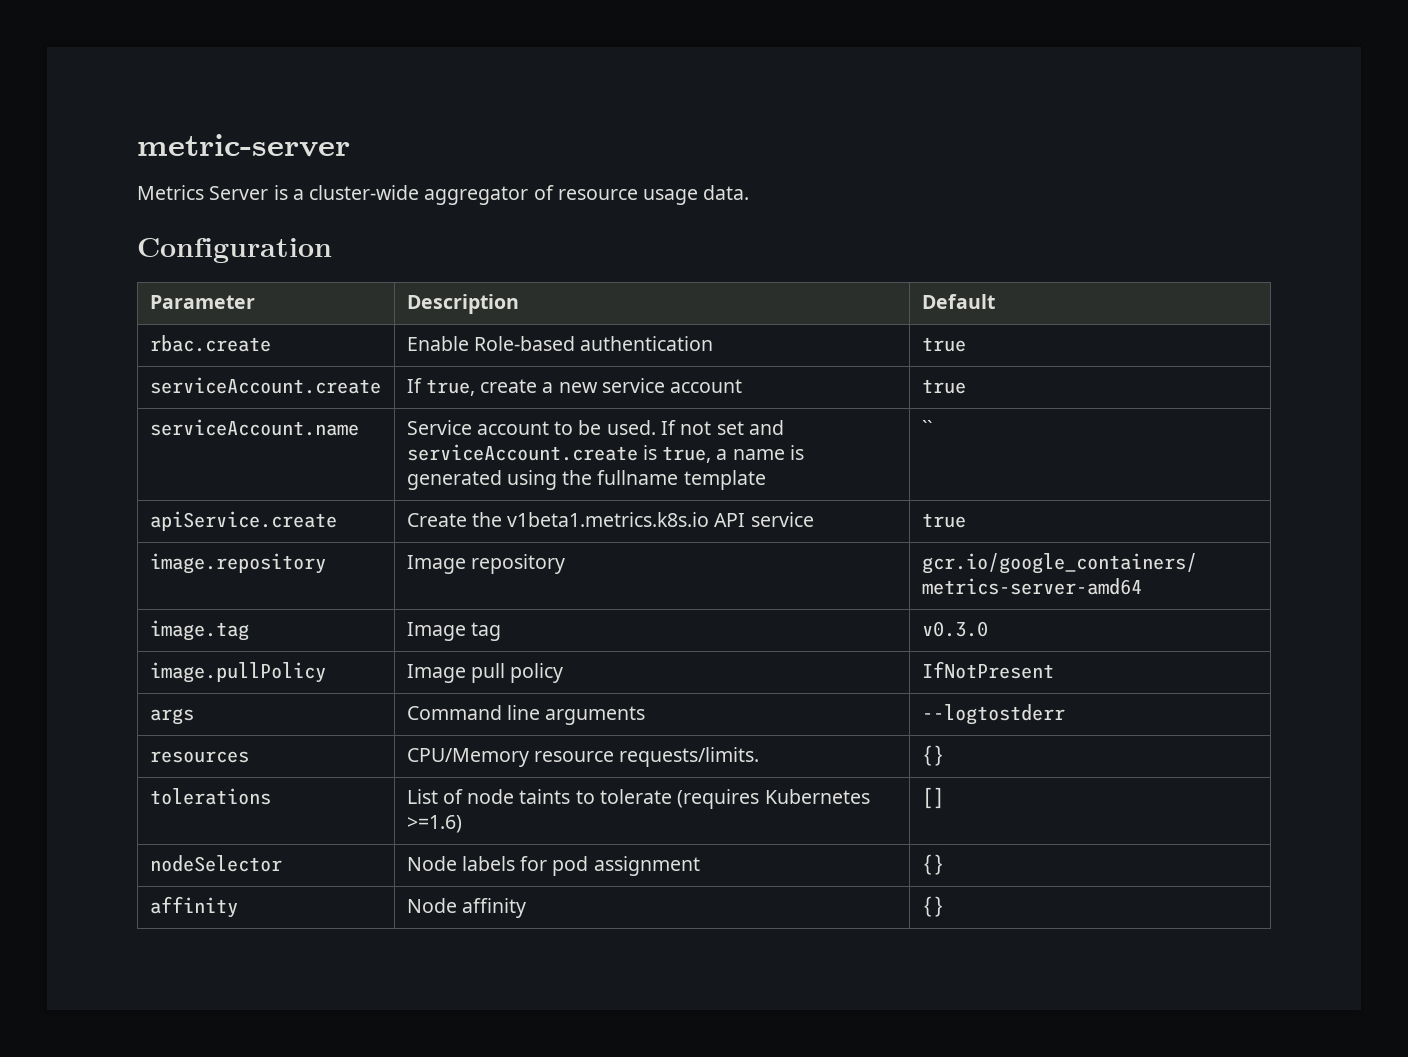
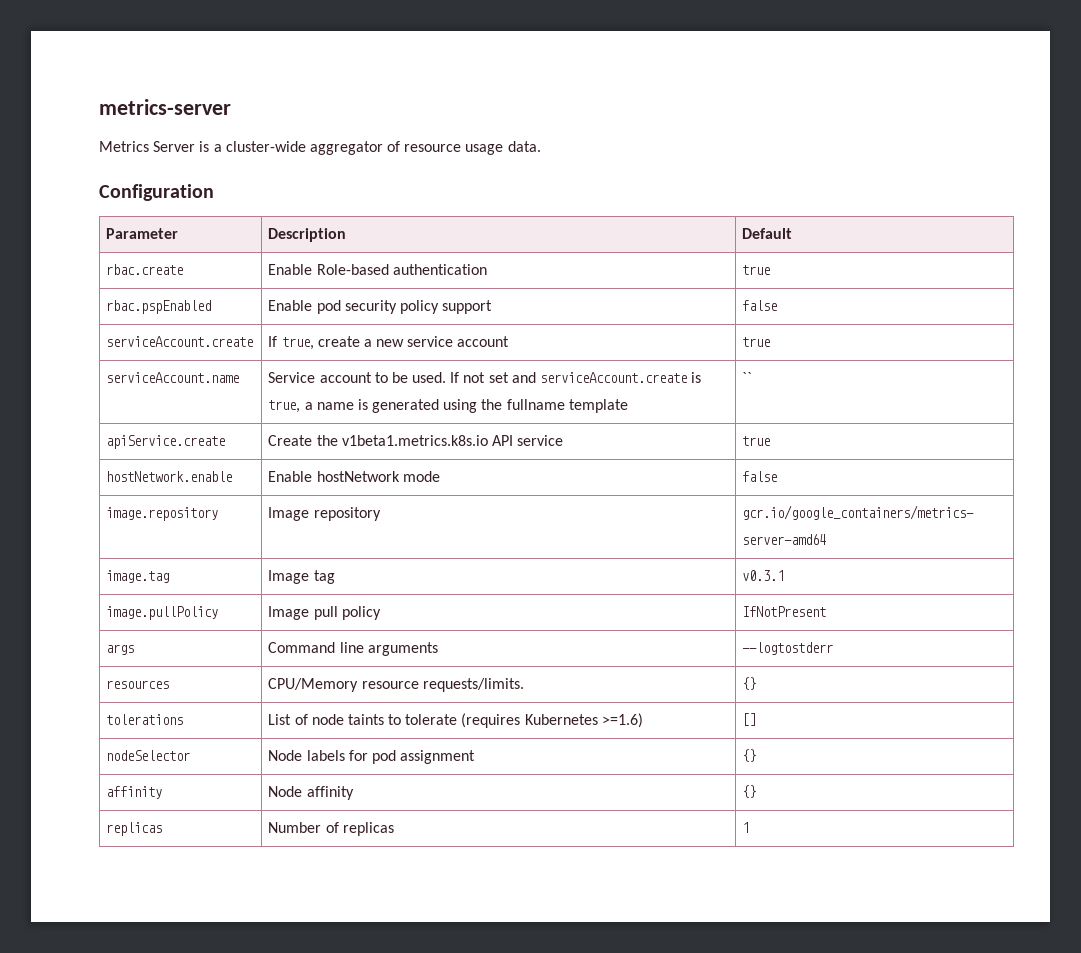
- metric-server
+ metrics-server
+ rbac.pspEnabled | Enable pod security policy support | false
+ hostNetwork.enable | Enable hostNetwork mode | false
- image.tag | Image tag | v0.3.0
+ image.tag | Image tag | v0.3.1
+ replicas | Number of replicas | 1

